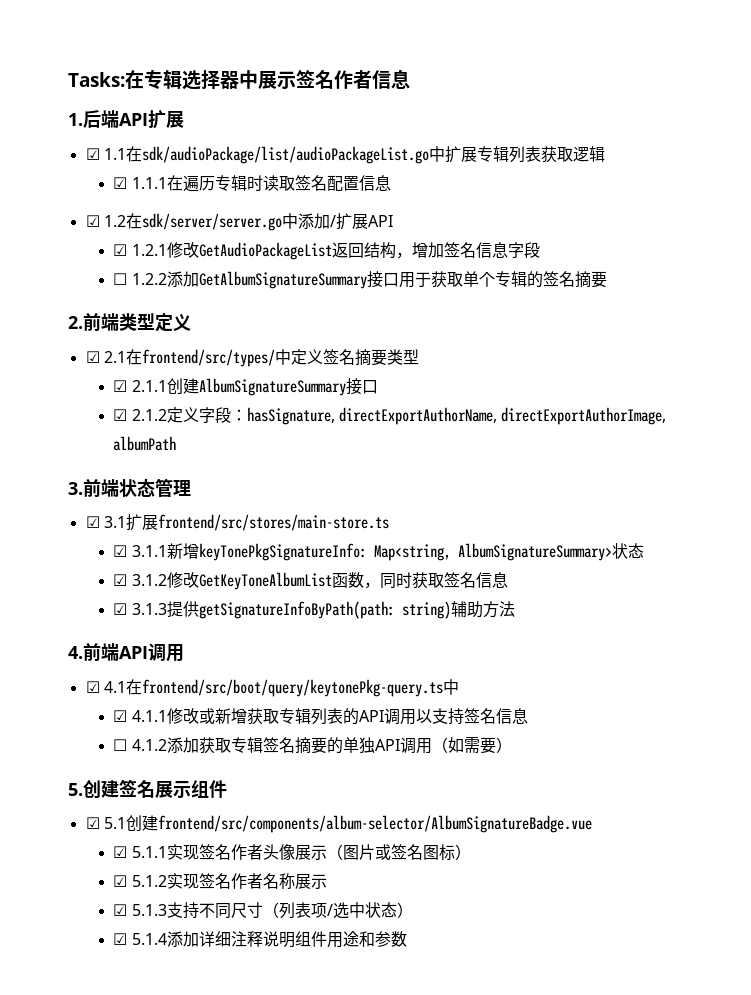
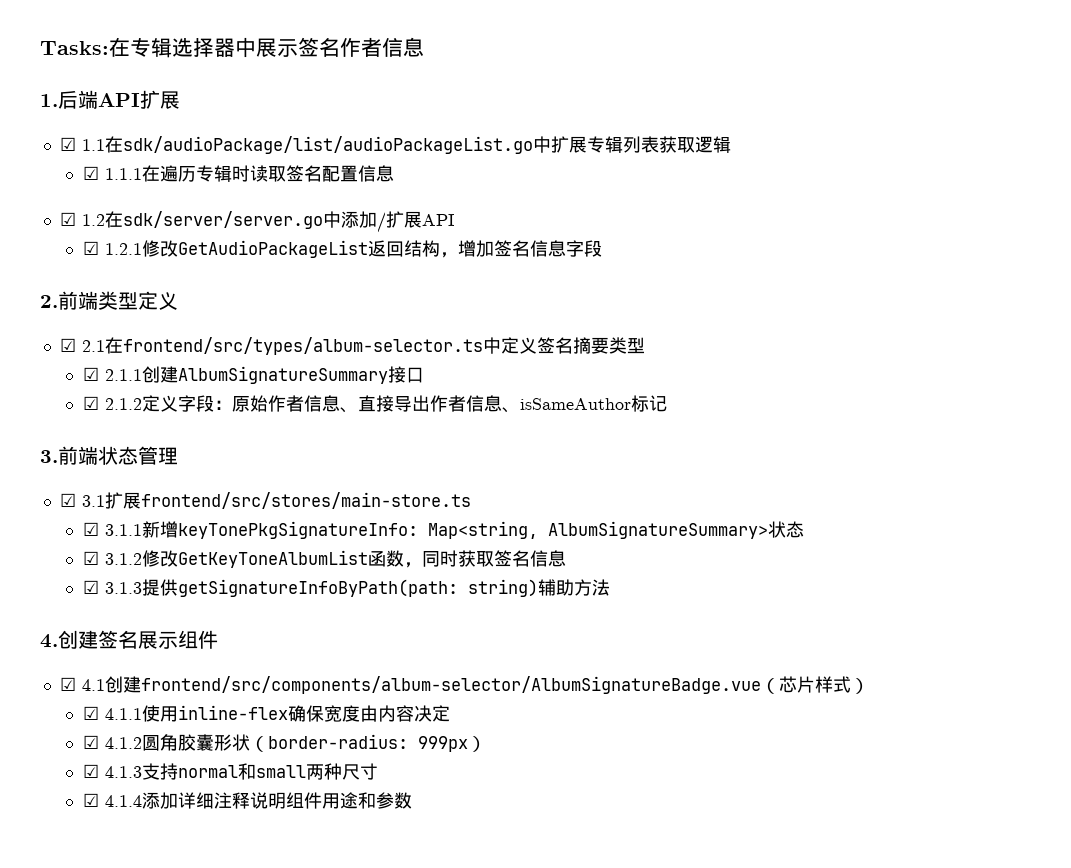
- ☐ 1.2.2添加GetAlbumSignatureSummary接口用于获取单个专辑的签名摘要
- ☑ 2.1在frontend/src/types/中定义签名摘要类型
+ ☑ 2.1在frontend/src/types/album-selector.ts中定义签名摘要类型
- ☑ 2.1.2定义字段：hasSignature, directExportAuthorName, directExportAuthorImage, albumPath
+ ☑ 2.1.2定义字段：原始作者信息、直接导出作者信息、isSameAuthor标记
- 4.前端API调用
- ☑ 4.1在frontend/src/boot/query/keytonePkg-query.ts中
- ☑ 4.1.1修改或新增获取专辑列表的API调用以支持签名信息
- ☐ 4.1.2添加获取专辑签名摘要的单独API调用（如需要）
- 5.创建签名展示组件
+ 4.创建签名展示组件
- ☑ 5.1创建frontend/src/components/album-selector/AlbumSignatureBadge.vue
- ☑ 5.1.1实现签名作者头像展示（图片或签名图标）
- ☑ 5.1.2实现签名作者名称展示
- ☑ 5.1.3支持不同尺寸（列表项/选中状态）
- ☑ 5.1.4添加详细注释说明组件用途和参数
+ ☑ 4.1创建frontend/src/components/album-selector/AlbumSignatureBadge.vue（芯片样式）
+ ☑ 4.1.1使用inline-flex确保宽度由内容决定
+ ☑ 4.1.2圆角胶囊形状（border-radius: 999px）
+ ☑ 4.1.3支持normal和small两种尺寸
+ ☑ 4.1.4添加详细注释说明组件用途和参数

